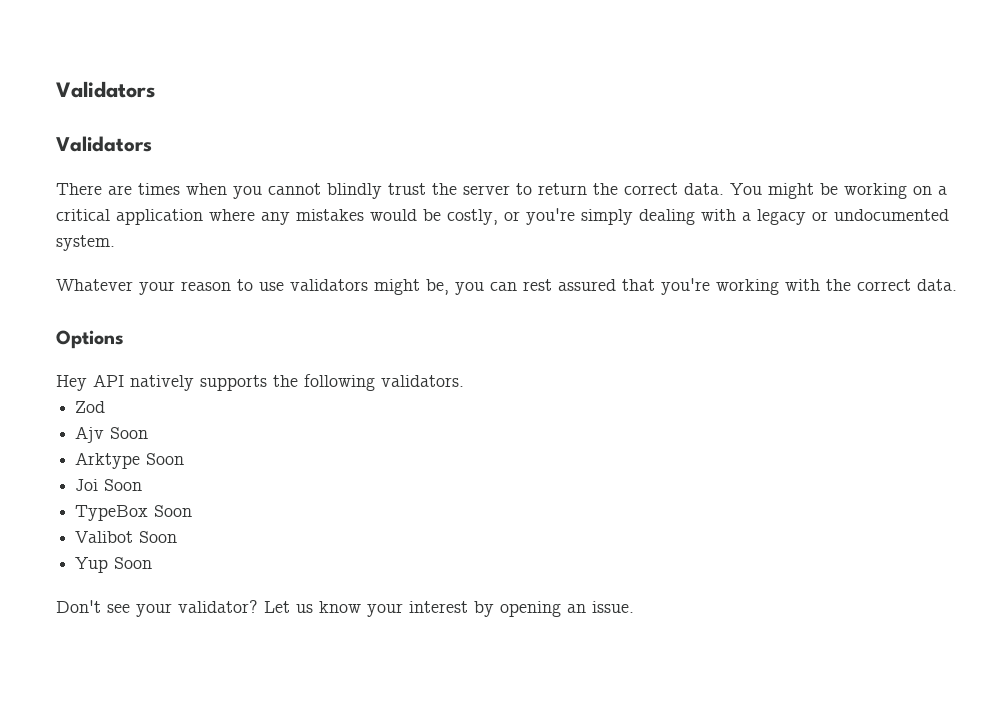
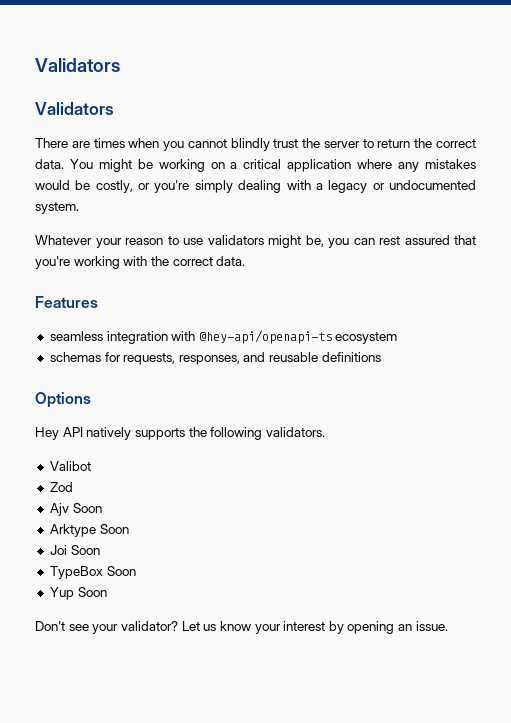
+ Features
+ seamless integration with @hey-api/openapi-ts ecosystem
+ schemas for requests, responses, and reusable definitions
+ Valibot
- Valibot Soon

